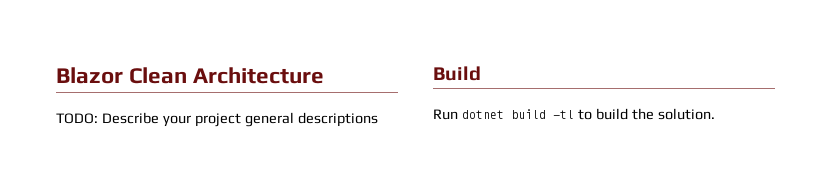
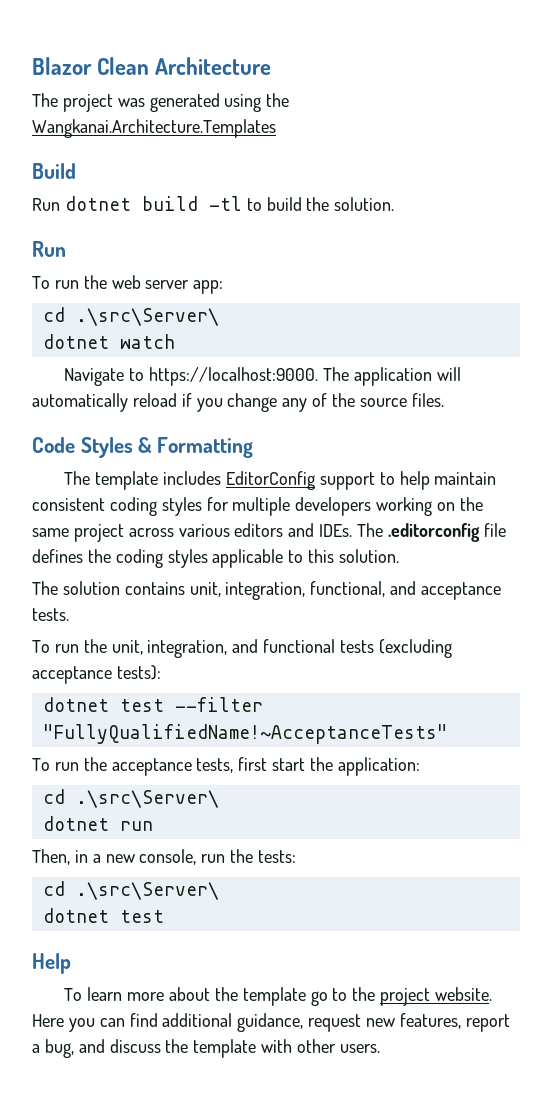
- TODO: Describe your project general descriptions
+ The project was generated using the Wangkanai.Architecture.Templates
  Run dotnet build -tl to build the solution.
+ Run
+ To run the web server app:
+ cd .\src\Server\
+ dotnet watch
+ Navigate to https://localhost:9000. The application will automatically reload if you change any of the source files.
+ Code Styles & Formatting
+ The template includes EditorConfig support to help maintain consistent coding styles for multiple developers working on the same project across various editors and IDEs. The .editorconfig file defines the coding styles applicable to this solution.
+ The solution contains unit, integration, functional, and acceptance tests.
+ To run the unit, integration, and functional tests (excluding acceptance tests):
+ dotnet test --filter "FullyQualifiedName!~AcceptanceTests"
+ To run the acceptance tests, first start the application:
+ cd .\src\Server\
+ dotnet run
+ Then, in a new console, run the tests:
+ cd .\src\Server\
+ dotnet test
+ Help
+ To learn more about the template go to the project website. Here you can find additional guidance, request new features, report a bug, and discuss the template with other users.

